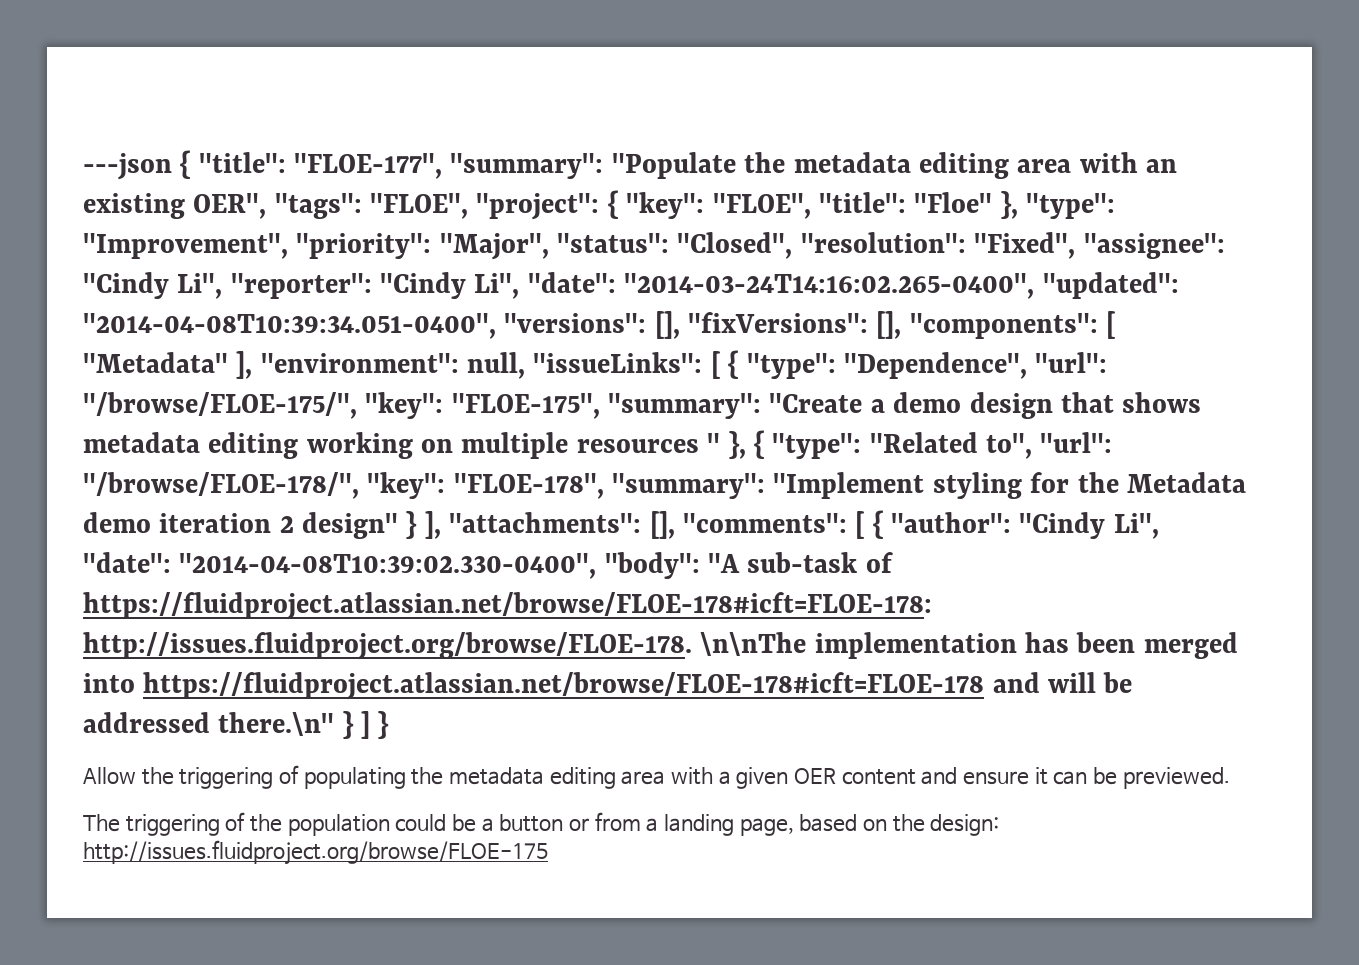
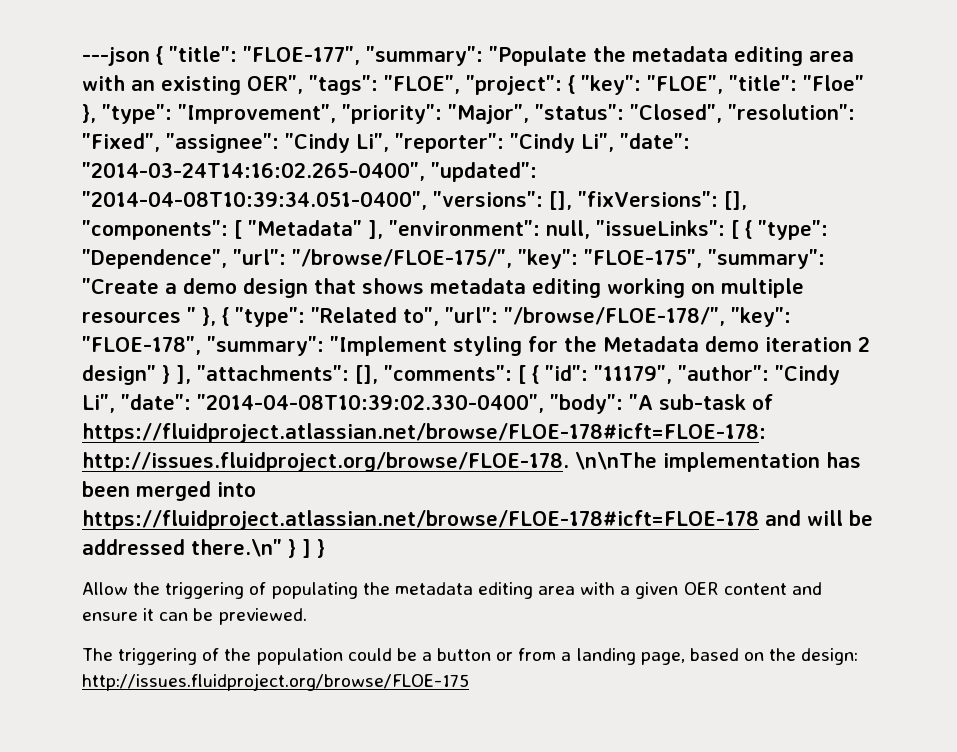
- [ { "author":
+ [ { "id": "11179", "author":

